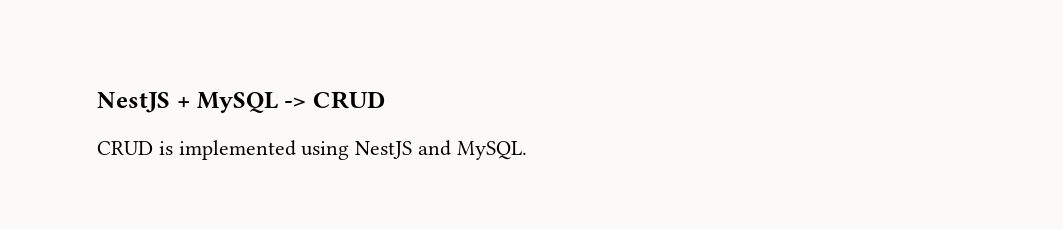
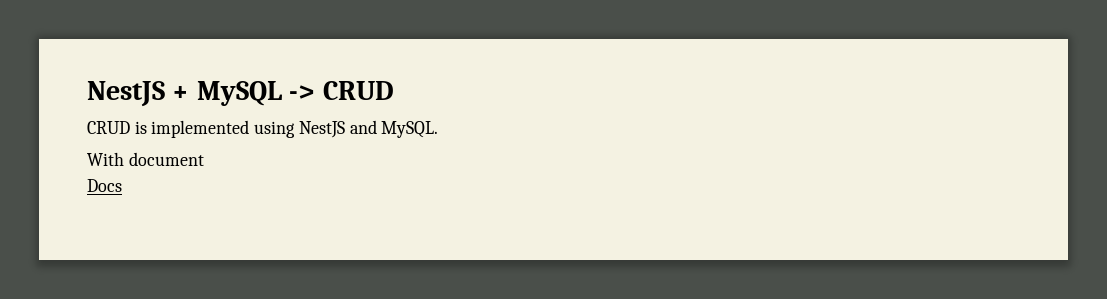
+ With document
+ Docs

